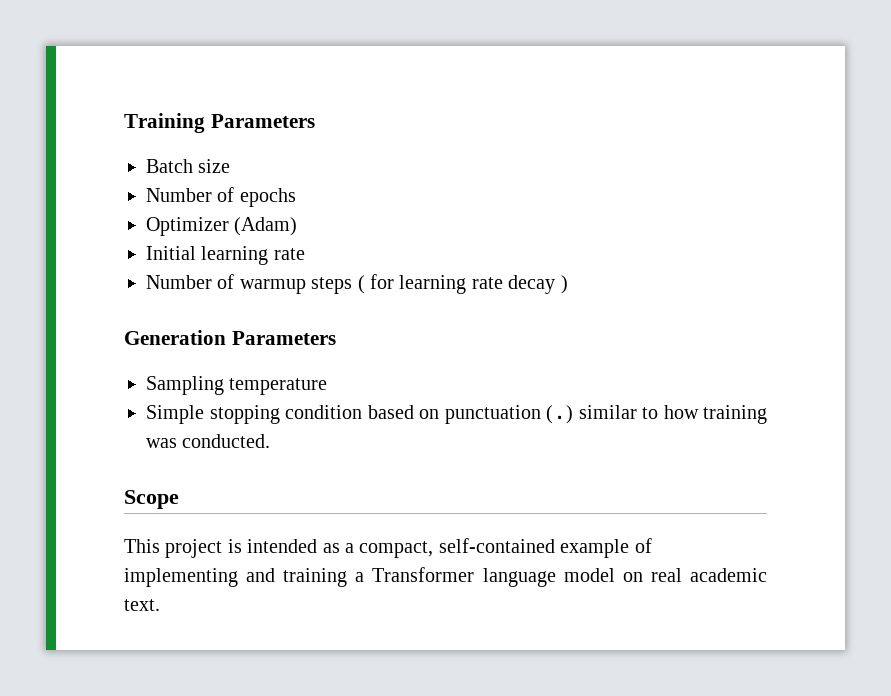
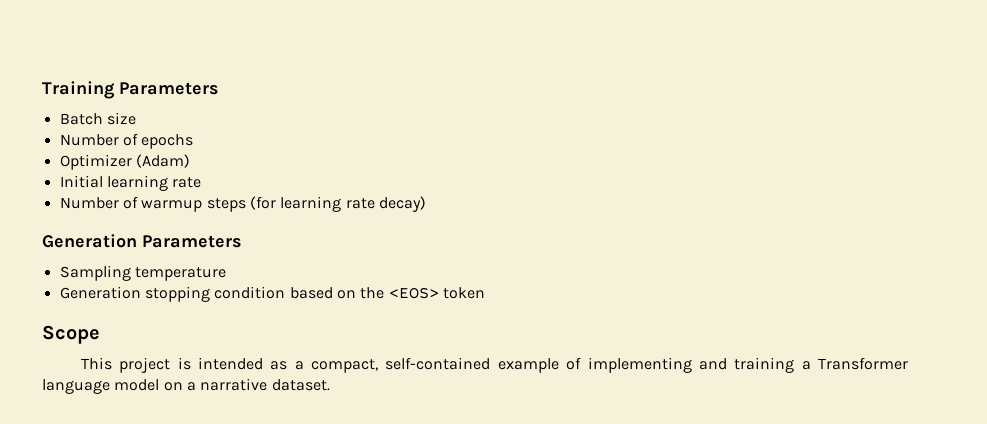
- Number of warmup steps ( for learning rate decay )
+ Number of warmup steps (for learning rate decay)
- Simple stopping condition based on punctuation (.) similar to how training was conducted.
+ Generation stopping condition based on the <EOS> token
- This project is intended as a compact, self-contained example of implementing and training a Transformer language model on real academic text.
+ This project is intended as a compact, self-contained example of implementing and training a Transformer language model on a narrative dataset.

